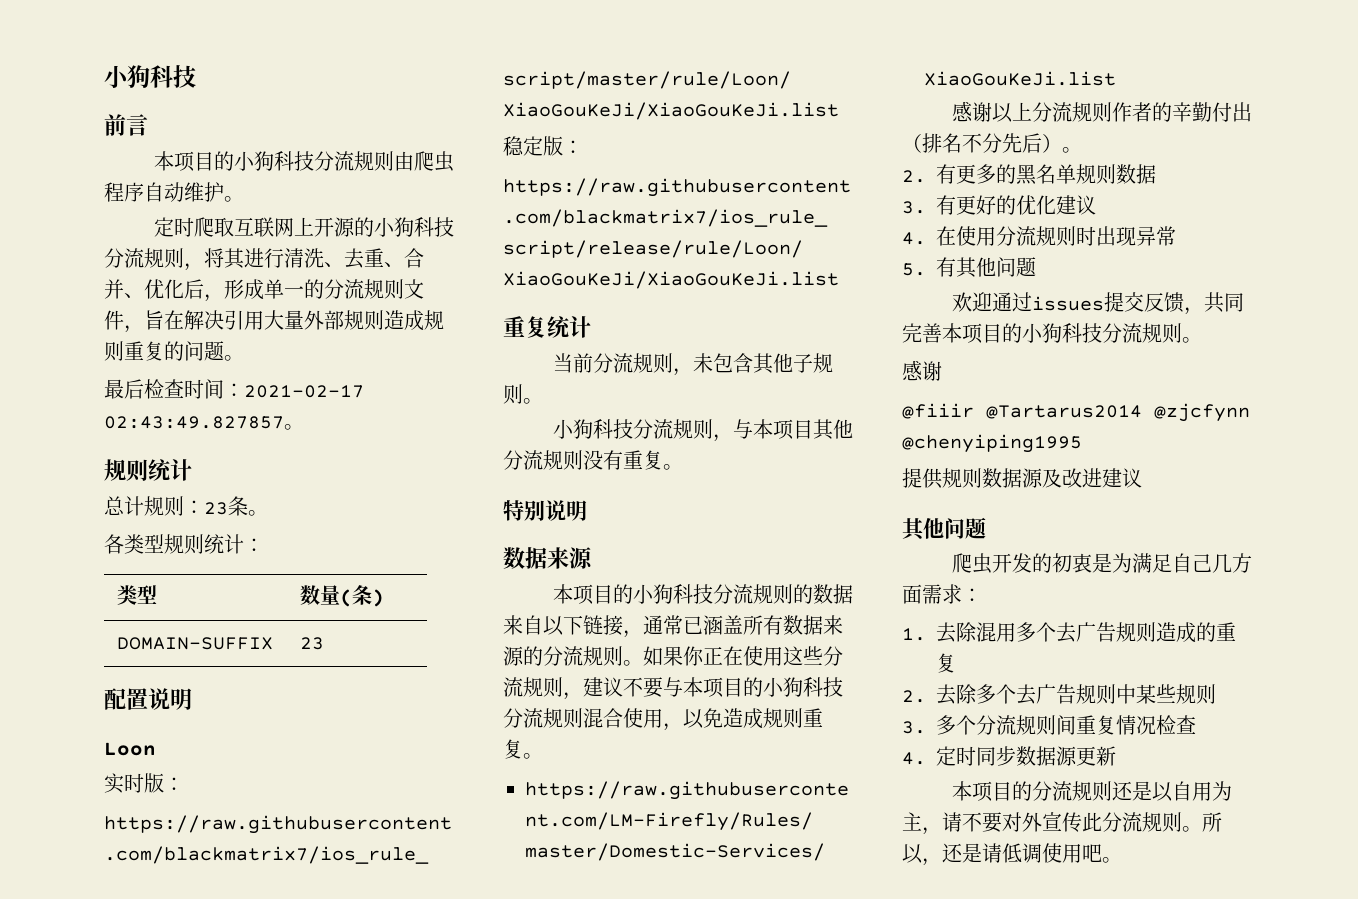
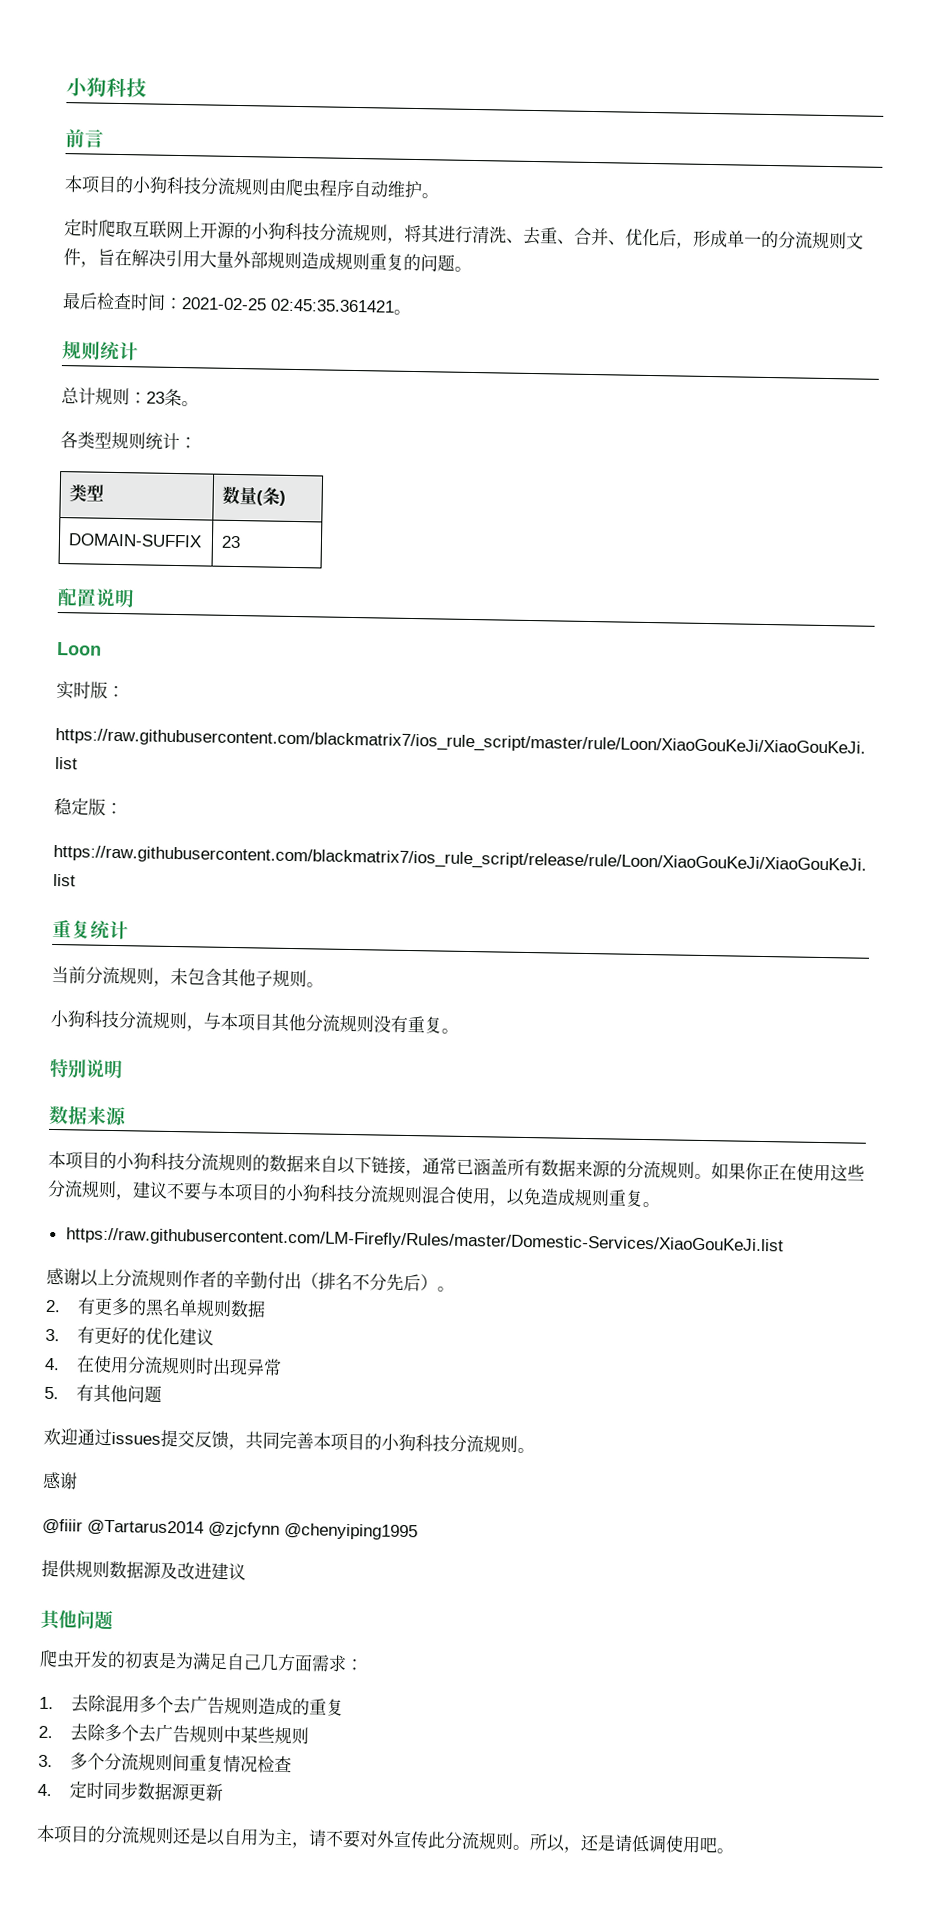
- 最后检查时间：2021-02-17 02:43:49.827857。
+ 最后检查时间：2021-02-25 02:45:35.361421。

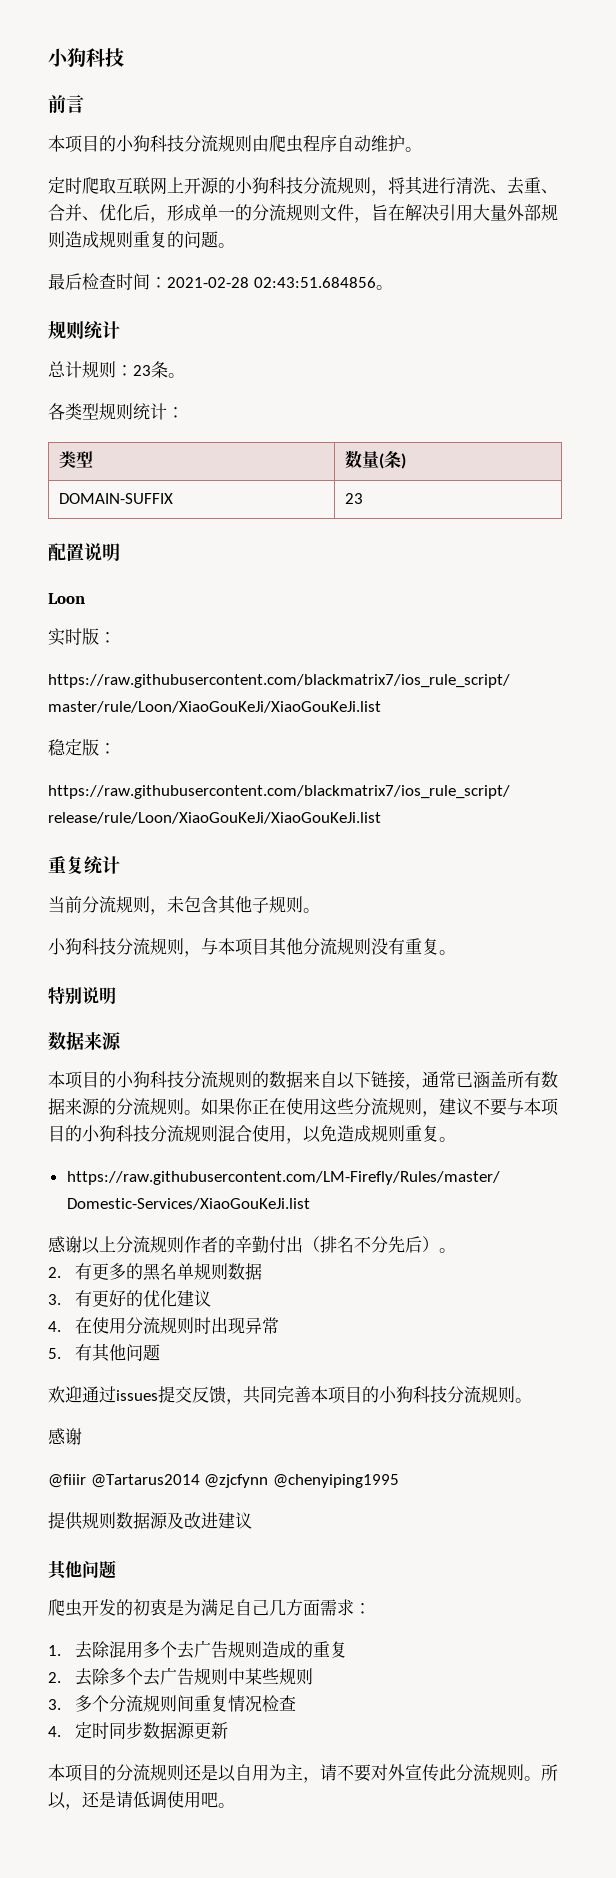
- 最后检查时间：2021-02-25 02:45:35.361421。
+ 最后检查时间：2021-02-28 02:43:51.684856。

